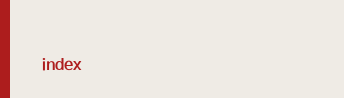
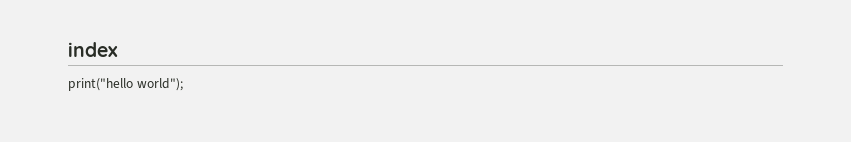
+ print("hello world");

